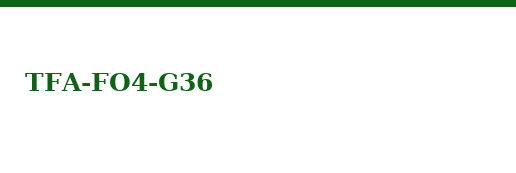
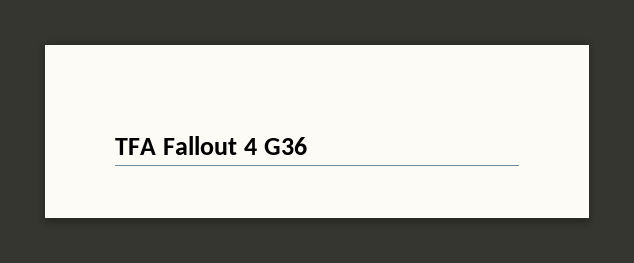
- TFA-FO4-G36
+ TFA Fallout 4 G36

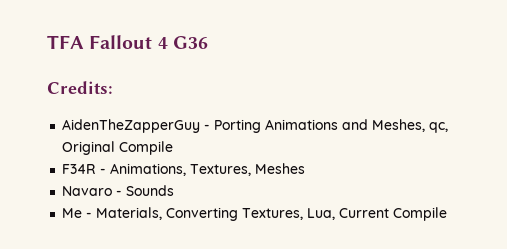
+ Credits:
+ AidenTheZapperGuy - Porting Animations and Meshes, qc, Original Compile
+ F34R - Animations, Textures, Meshes
+ Navaro - Sounds
+ Me - Materials, Converting Textures, Lua, Current Compile

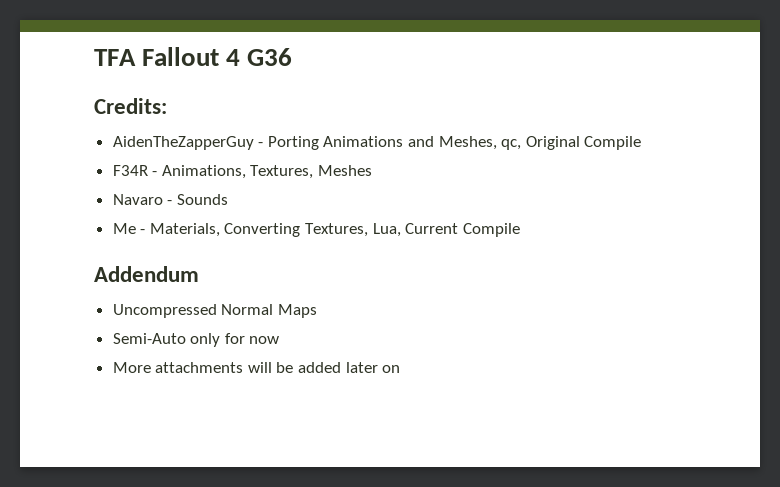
+ Addendum
+ Uncompressed Normal Maps
+ Semi-Auto only for now
+ More attachments will be added later on

